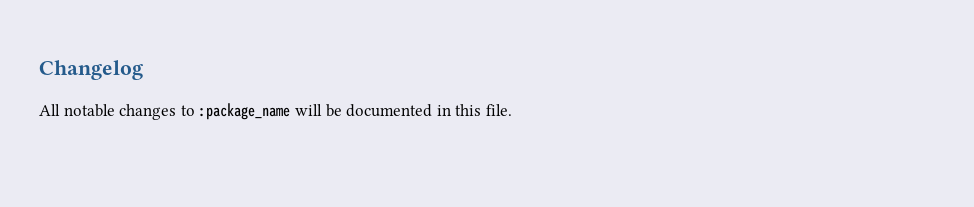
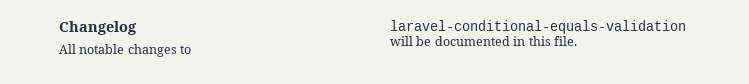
- All notable changes to :package_name will be documented in this file.
+ All notable changes to laravel-conditional-equals-validation will be documented in this file.

